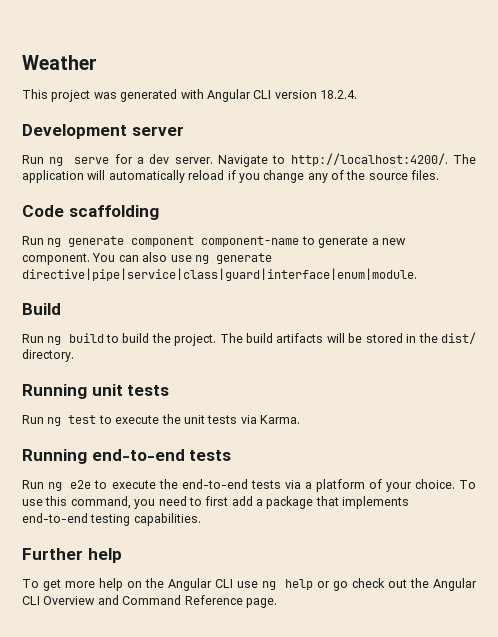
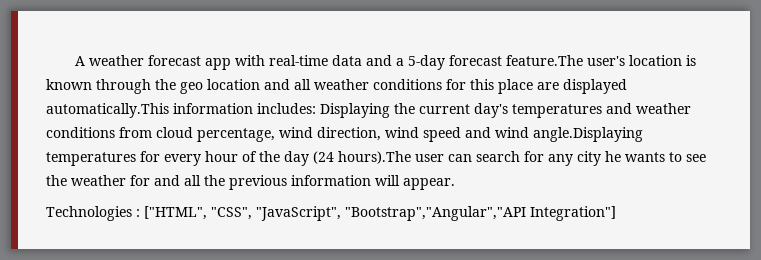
- Weather
- This project was generated with Angular CLI version 18.2.4.
- Development server
- Run ng serve for a dev server. Navigate to http://localhost:4200/. The application will automatically reload if you change any of the source files.
- Code scaffolding
- Run ng generate component component-name to generate a new component. You can also use ng generate directive|pipe|service|class|guard|interface|enum|module.
- Build
- Run ng build to build the project. The build artifacts will be stored in the dist/ directory.
- Running unit tests
- Run ng test to execute the unit tests via Karma.
- Running end-to-end tests
- Run ng e2e to execute the end-to-end tests via a platform of your choice. To use this command, you need to first add a package that implements end-to-end testing capabilities.
- Further help
- To get more help on the Angular CLI use ng help or go check out the Angular CLI Overview and Command Reference page.
+ A weather forecast app with real-time data and a 5-day forecast feature.The user's location is known through the geo location and all weather conditions for this place are displayed automatically.This information includes: Displaying the current day's temperatures and weather conditions from cloud percentage, wind direction, wind speed and wind angle.Displaying temperatures for every hour of the day (24 hours).The user can search for any city he wants to see the weather for and all the previous information will appear.
+ Technologies : ["HTML", "CSS", "JavaScript", "Bootstrap","Angular","API Integration"]

